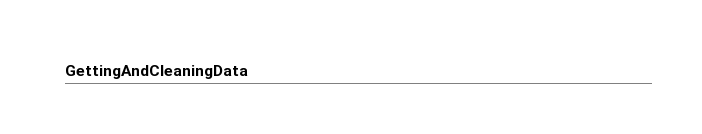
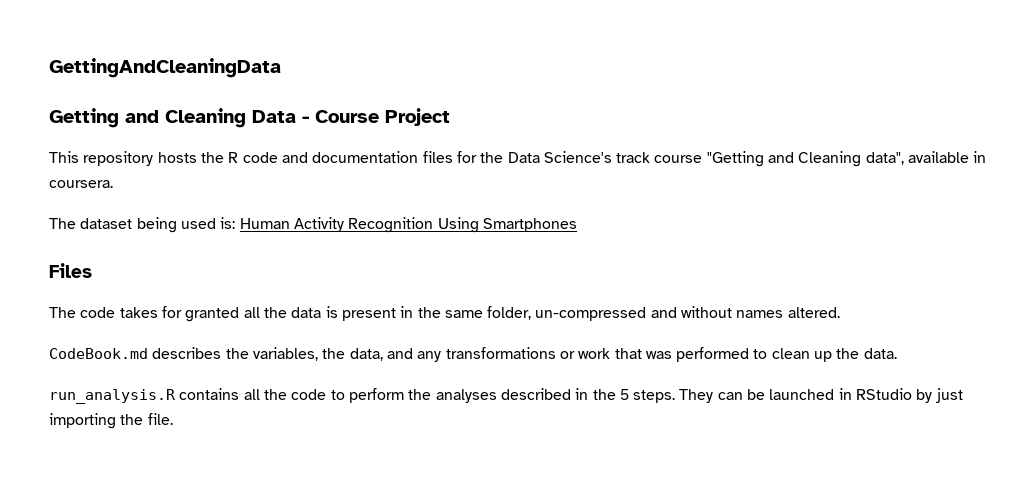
+ Getting and Cleaning Data - Course Project
+ This repository hosts the R code and documentation files for the Data Science's track course "Getting and Cleaning data", available in coursera.
+ The dataset being used is: Human Activity Recognition Using Smartphones
+ Files
+ The code takes for granted all the data is present in the same folder, un-compressed and without names altered.
+ CodeBook.md describes the variables, the data, and any transformations or work that was performed to clean up the data.
+ run_analysis.R contains all the code to perform the analyses described in the 5 steps. They can be launched in RStudio by just importing the file.

